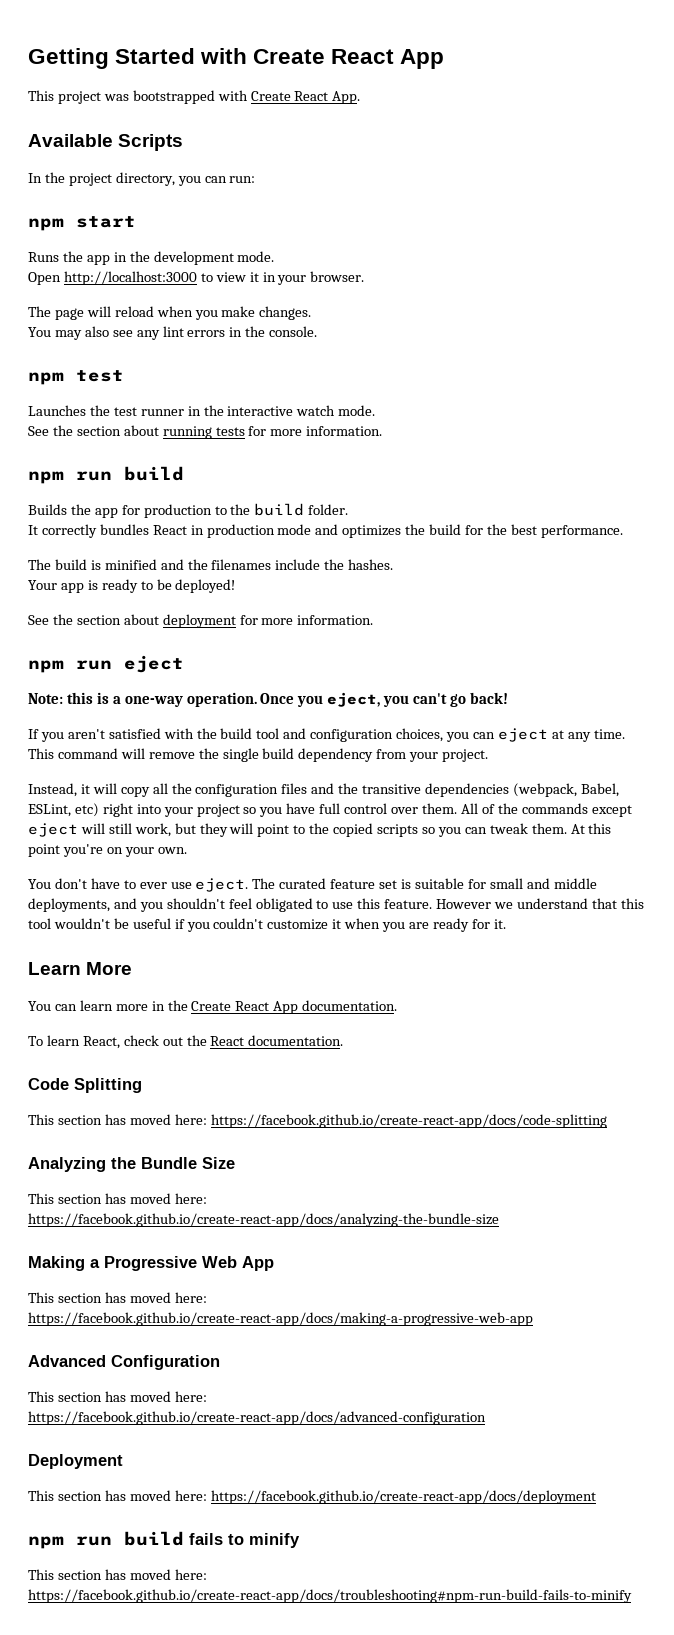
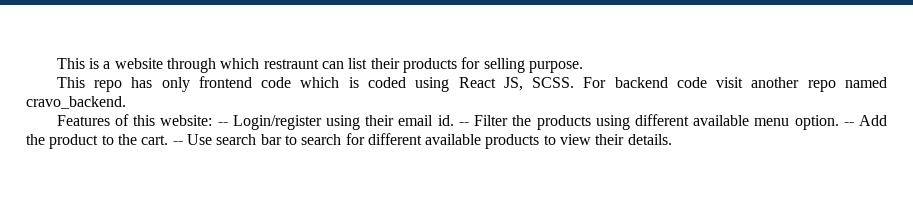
- Getting Started with Create React App
- This project was bootstrapped with Create React App.
- Available Scripts
- In the project directory, you can run:
- npm start
- Runs the app in the development mode.
- Open http://localhost:3000 to view it in your browser.
- The page will reload when you make changes.
- You may also see any lint errors in the console.
- npm test
- Launches the test runner in the interactive watch mode.
- See the section about running tests for more information.
- npm run build
- Builds the app for production to the build folder.
- It correctly bundles React in production mode and optimizes the build for the best performance.
- The build is minified and the filenames include the hashes.
- Your app is ready to be deployed!
- See the section about deployment for more information.
- npm run eject
- Note: this is a one-way operation. Once you eject, you can't go back!
- If you aren't satisfied with the build tool and configuration choices, you can eject at any time. This command will remove the single build dependency from your project.
- Instead, it will copy all the configuration files and the transitive dependencies (webpack, Babel, ESLint, etc) right into your project so you have full control over them. All of the commands except eject will still work, but they will point to the copied scripts so you can tweak them. At this point you're on your own.
- You don't have to ever use eject. The curated feature set is suitable for small and middle deployments, and you shouldn't feel obligated to use this feature. However we understand that this tool wouldn't be useful if you couldn't customize it when you are ready for it.
- Learn More
- You can learn more in the Create React App documentation.
- To learn React, check out the React documentation.
- Code Splitting
- This section has moved here: https://facebook.github.io/create-react-app/docs/code-splitting
- Analyzing the Bundle Size
- This section has moved here: https://facebook.github.io/create-react-app/docs/analyzing-the-bundle-size
- Making a Progressive Web App
- This section has moved here: https://facebook.github.io/create-react-app/docs/making-a-progressive-web-app
- Advanced Configuration
- This section has moved here: https://facebook.github.io/create-react-app/docs/advanced-configuration
- Deployment
- This section has moved here: https://facebook.github.io/create-react-app/docs/deployment
- npm run build fails to minify
- This section has moved here: https://facebook.github.io/create-react-app/docs/troubleshooting#npm-run-build-fails-to-minify
+ This is a website through which restraunt can list their products for selling purpose.
+ This repo has only frontend code which is coded using React JS, SCSS. For backend code visit another repo named cravo_backend.
+ Features of this website: -- Login/register using their email id. -- Filter the products using different available menu option. -- Add the product to the cart. -- Use search bar to search for different available products to view their details.

